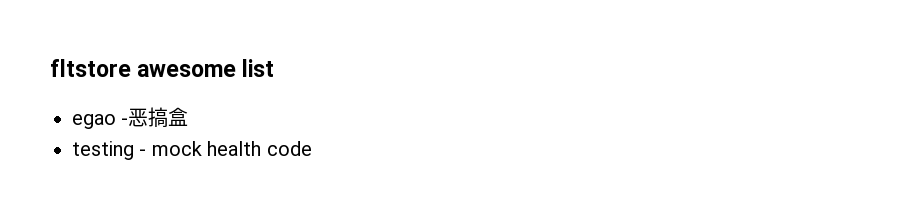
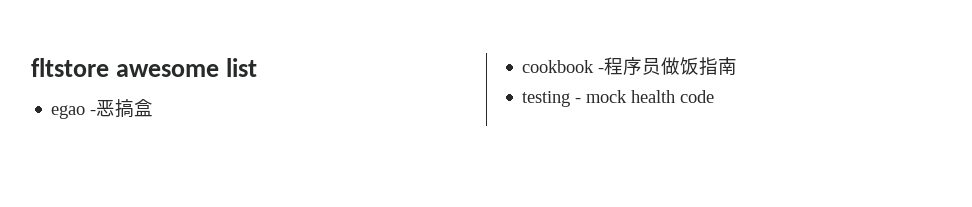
+ cookbook -程序员做饭指南

